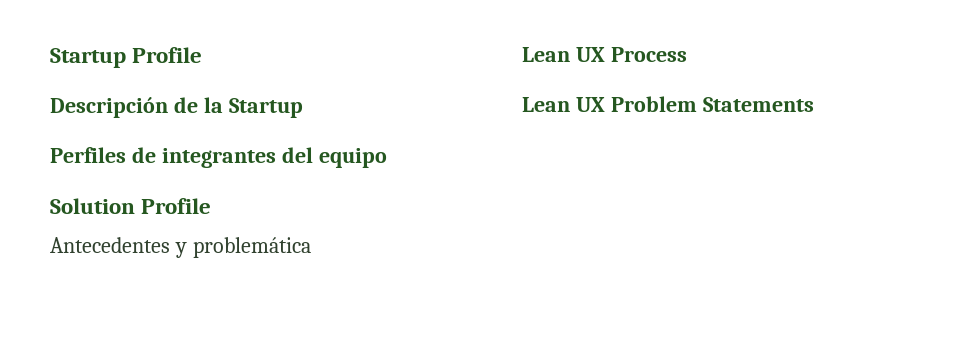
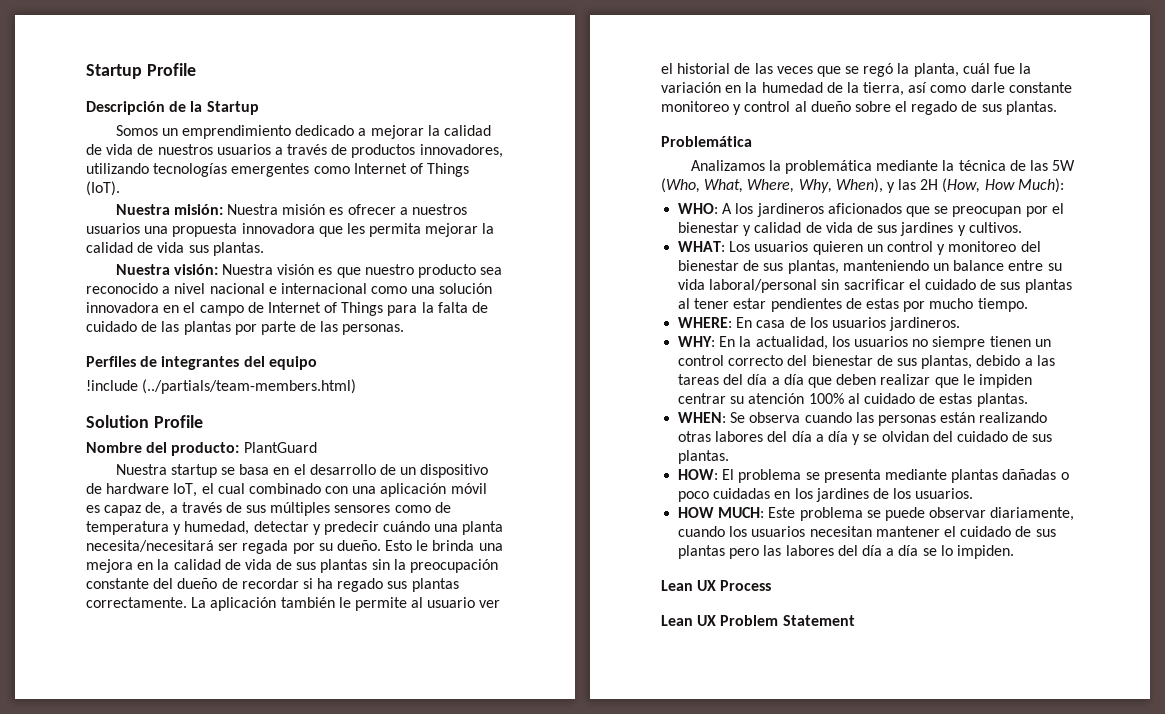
+ Somos un emprendimiento dedicado a mejorar la calidad de vida de nuestros usuarios a través de productos innovadores, utilizando tecnologías emergentes como Internet of Things (IoT).
+ Nuestra misión: Nuestra misión es ofrecer a nuestros usuarios una propuesta innovadora que les permita mejorar la calidad de vida sus plantas.
+ Nuestra visión: Nuestra visión es que nuestro producto sea reconocido a nivel nacional e internacional como una solución innovadora en el campo de Internet of Things para la falta de cuidado de las plantas por parte de las personas.
+ !include (../partials/team-members.html)
- Antecedentes y problemática
+ Nombre del producto: PlantGuard
+ Nuestra startup se basa en el desarrollo de un dispositivo de hardware IoT, el cual combinado con una aplicación móvil es capaz de, a través de sus múltiples sensores como de temperatura y humedad, detectar y predecir cuándo una planta necesita/necesitará ser regada por su dueño. Esto le brinda una mejora en la calidad de vida de sus plantas sin la preocupación constante del dueño de recordar si ha regado sus plantas correctamente. La aplicación también le permite al usuario ver el historial de las veces que se regó la planta, cuál fue la variación en la humedad de la tierra, así como darle constante monitoreo y control al dueño sobre el regado de sus plantas.
+ Problemática
+ Analizamos la problemática mediante la técnica de las 5W (Who, What, Where, Why, When), y las 2H (How, How Much):
+ WHO: A los jardineros aficionados que se preocupan por el bienestar y calidad de vida de sus jardines y cultivos.
+ WHAT: Los usuarios quieren un control y monitoreo del bienestar de sus plantas, manteniendo un balance entre su vida laboral/personal sin sacrificar el cuidado de sus plantas al tener estar pendientes de estas por mucho tiempo.
+ WHERE: En casa de los usuarios jardineros.
+ WHY: En la actualidad, los usuarios no siempre tienen un control correcto del bienestar de sus plantas, debido a las tareas del día a día que deben realizar que le impiden centrar su atención 100% al cuidado de estas plantas.
+ WHEN: Se observa cuando las personas están realizando otras labores del día a día y se olvidan del cuidado de sus plantas.
+ HOW: El problema se presenta mediante plantas dañadas o poco cuidadas en los jardines de los usuarios.
+ HOW MUCH: Este problema se puede observar diariamente, cuando los usuarios necesitan mantener el cuidado de sus plantas pero las labores del día a día se lo impiden.
- Lean UX Problem Statements
+ Lean UX Problem Statement

